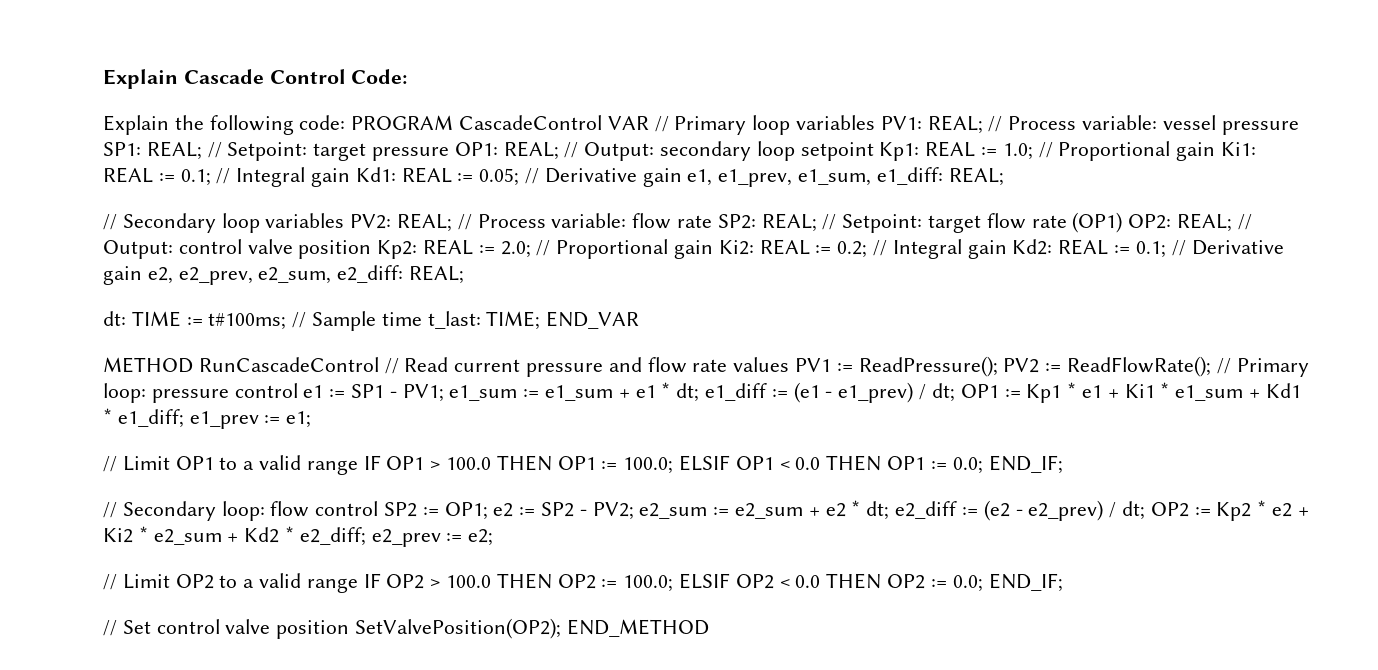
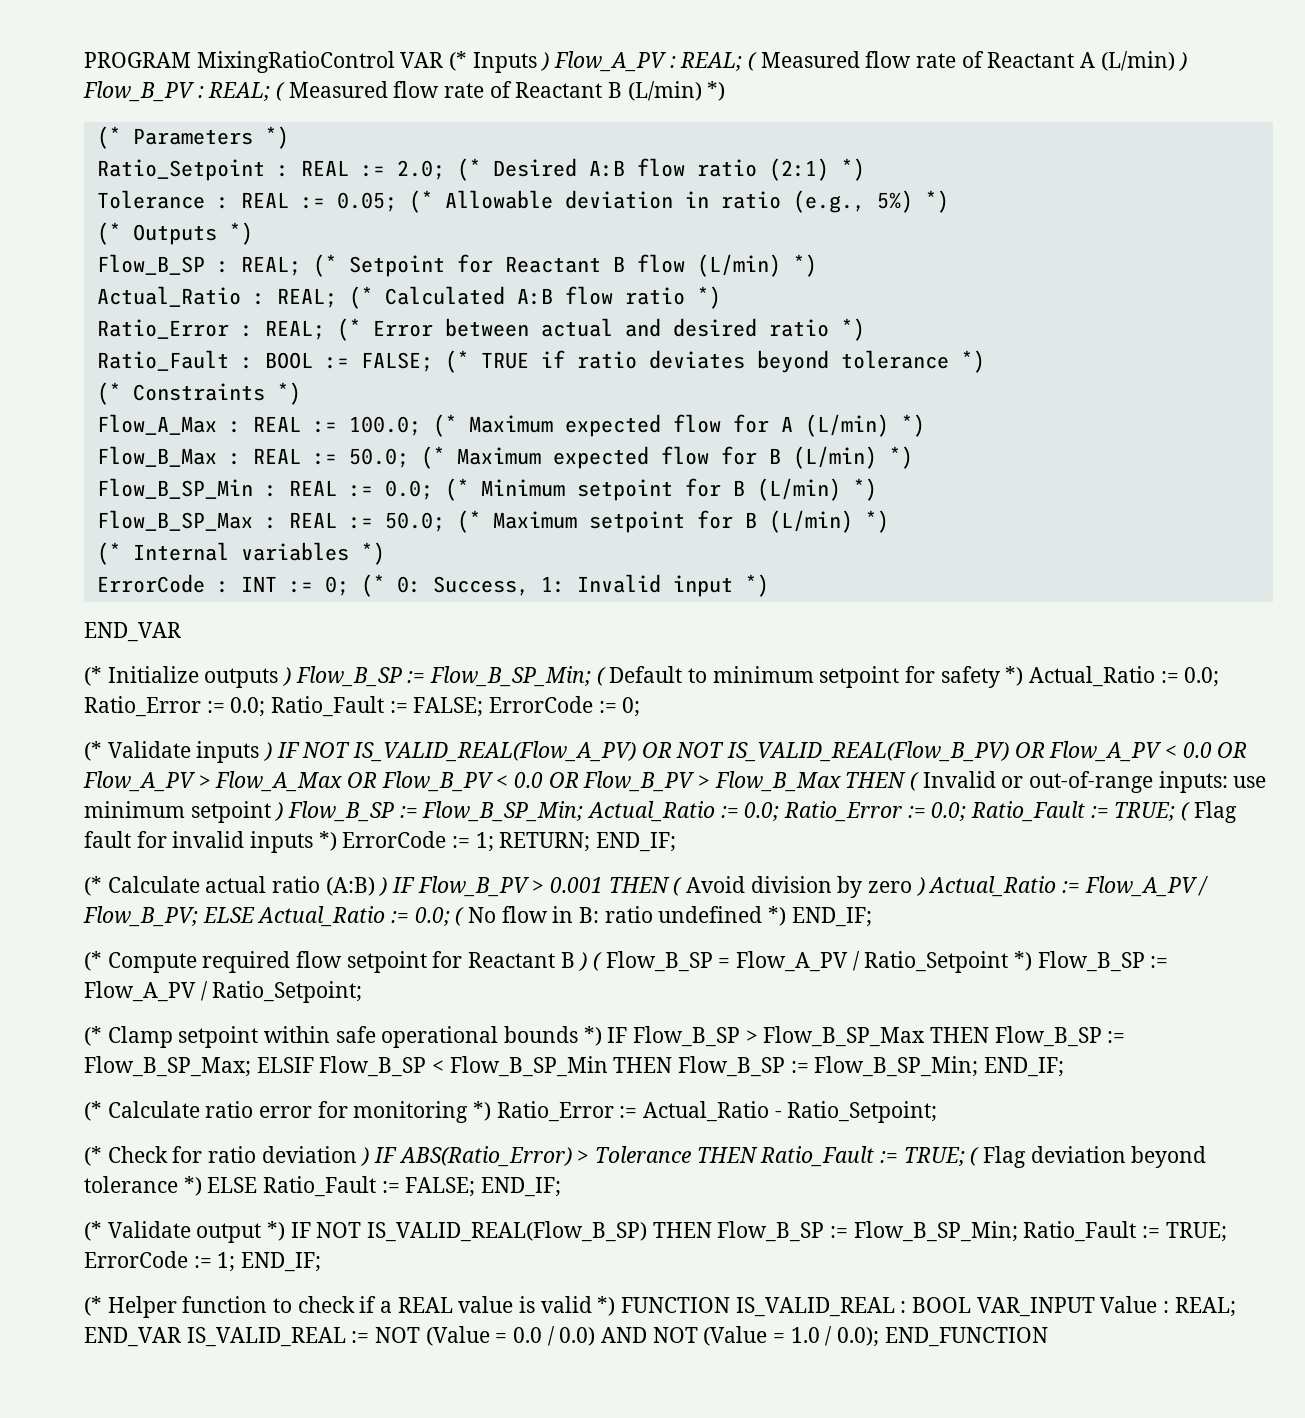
- Explain Cascade Control Code:
- Explain the following code: PROGRAM CascadeControl VAR // Primary loop variables PV1: REAL; // Process variable: vessel pressure SP1: REAL; // Setpoint: target pressure OP1: REAL; // Output: secondary loop setpoint Kp1: REAL := 1.0; // Proportional gain Ki1: REAL := 0.1; // Integral gain Kd1: REAL := 0.05; // Derivative gain e1, e1_prev, e1_sum, e1_diff: REAL;
- // Secondary loop variables PV2: REAL; // Process variable: flow rate SP2: REAL; // Setpoint: target flow rate (OP1) OP2: REAL; // Output: control valve position Kp2: REAL := 2.0; // Proportional gain Ki2: REAL := 0.2; // Integral gain Kd2: REAL := 0.1; // Derivative gain e2, e2_prev, e2_sum, e2_diff: REAL;
- dt: TIME := t#100ms; // Sample time t_last: TIME; END_VAR
- METHOD RunCascadeControl // Read current pressure and flow rate values PV1 := ReadPressure(); PV2 := ReadFlowRate(); // Primary loop: pressure control e1 := SP1 - PV1; e1_sum := e1_sum + e1 * dt; e1_diff := (e1 - e1_prev) / dt; OP1 := Kp1 * e1 + Ki1 * e1_sum + Kd1 * e1_diff; e1_prev := e1;
- // Limit OP1 to a valid range IF OP1 > 100.0 THEN OP1 := 100.0; ELSIF OP1 < 0.0 THEN OP1 := 0.0; END_IF;
- // Secondary loop: flow control SP2 := OP1; e2 := SP2 - PV2; e2_sum := e2_sum + e2 * dt; e2_diff := (e2 - e2_prev) / dt; OP2 := Kp2 * e2 + Ki2 * e2_sum + Kd2 * e2_diff; e2_prev := e2;
- // Limit OP2 to a valid range IF OP2 > 100.0 THEN OP2 := 100.0; ELSIF OP2 < 0.0 THEN OP2 := 0.0; END_IF;
- // Set control valve position SetValvePosition(OP2); END_METHOD
+ PROGRAM MixingRatioControl VAR (* Inputs ) Flow_A_PV : REAL; ( Measured flow rate of Reactant A (L/min) ) Flow_B_PV : REAL; ( Measured flow rate of Reactant B (L/min) *)
+ (* Parameters *)
+ Ratio_Setpoint : REAL := 2.0; (* Desired A:B flow ratio (2:1) *)
+ Tolerance : REAL := 0.05; (* Allowable deviation in ratio (e.g., 5%) *)
+ (* Outputs *)
+ Flow_B_SP : REAL; (* Setpoint for Reactant B flow (L/min) *)
+ Actual_Ratio : REAL; (* Calculated A:B flow ratio *)
+ Ratio_Error : REAL; (* Error between actual and desired ratio *)
+ Ratio_Fault : BOOL := FALSE; (* TRUE if ratio deviates beyond tolerance *)
+ (* Constraints *)
+ Flow_A_Max : REAL := 100.0; (* Maximum expected flow for A (L/min) *)
+ Flow_B_Max : REAL := 50.0; (* Maximum expected flow for B (L/min) *)
+ Flow_B_SP_Min : REAL := 0.0; (* Minimum setpoint for B (L/min) *)
+ Flow_B_SP_Max : REAL := 50.0; (* Maximum setpoint for B (L/min) *)
+ (* Internal variables *)
+ ErrorCode : INT := 0; (* 0: Success, 1: Invalid input *)
+ END_VAR
+ (* Initialize outputs ) Flow_B_SP := Flow_B_SP_Min; ( Default to minimum setpoint for safety *) Actual_Ratio := 0.0; Ratio_Error := 0.0; Ratio_Fault := FALSE; ErrorCode := 0;
+ (* Validate inputs ) IF NOT IS_VALID_REAL(Flow_A_PV) OR NOT IS_VALID_REAL(Flow_B_PV) OR Flow_A_PV < 0.0 OR Flow_A_PV > Flow_A_Max OR Flow_B_PV < 0.0 OR Flow_B_PV > Flow_B_Max THEN ( Invalid or out-of-range inputs: use minimum setpoint ) Flow_B_SP := Flow_B_SP_Min; Actual_Ratio := 0.0; Ratio_Error := 0.0; Ratio_Fault := TRUE; ( Flag fault for invalid inputs *) ErrorCode := 1; RETURN; END_IF;
+ (* Calculate actual ratio (A:B) ) IF Flow_B_PV > 0.001 THEN ( Avoid division by zero ) Actual_Ratio := Flow_A_PV / Flow_B_PV; ELSE Actual_Ratio := 0.0; ( No flow in B: ratio undefined *) END_IF;
+ (* Compute required flow setpoint for Reactant B ) ( Flow_B_SP = Flow_A_PV / Ratio_Setpoint *) Flow_B_SP := Flow_A_PV / Ratio_Setpoint;
+ (* Clamp setpoint within safe operational bounds *) IF Flow_B_SP > Flow_B_SP_Max THEN Flow_B_SP := Flow_B_SP_Max; ELSIF Flow_B_SP < Flow_B_SP_Min THEN Flow_B_SP := Flow_B_SP_Min; END_IF;
+ (* Calculate ratio error for monitoring *) Ratio_Error := Actual_Ratio - Ratio_Setpoint;
+ (* Check for ratio deviation ) IF ABS(Ratio_Error) > Tolerance THEN Ratio_Fault := TRUE; ( Flag deviation beyond tolerance *) ELSE Ratio_Fault := FALSE; END_IF;
+ (* Validate output *) IF NOT IS_VALID_REAL(Flow_B_SP) THEN Flow_B_SP := Flow_B_SP_Min; Ratio_Fault := TRUE; ErrorCode := 1; END_IF;
+ (* Helper function to check if a REAL value is valid *) FUNCTION IS_VALID_REAL : BOOL VAR_INPUT Value : REAL; END_VAR IS_VALID_REAL := NOT (Value = 0.0 / 0.0) AND NOT (Value = 1.0 / 0.0); END_FUNCTION

